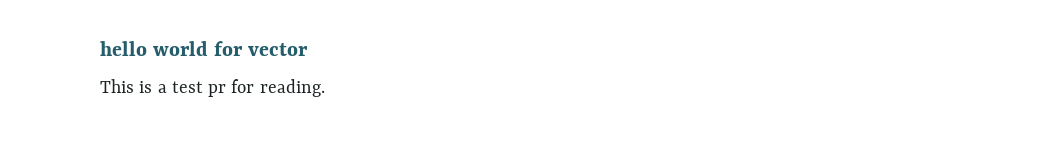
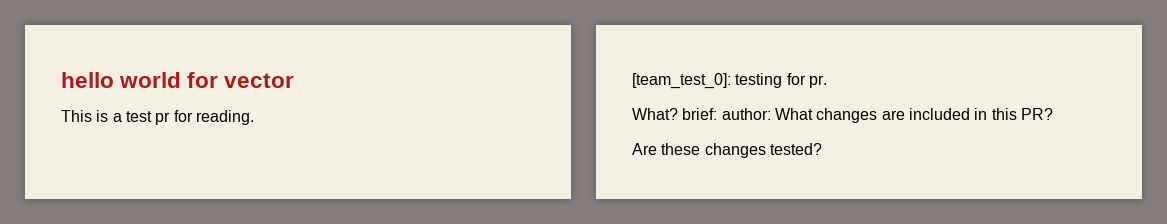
+ [team_test_0]: testing for pr.
+ What? brief: author: What changes are included in this PR?
+ Are these changes tested?

